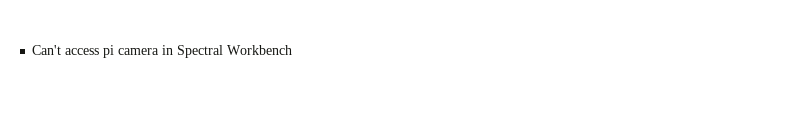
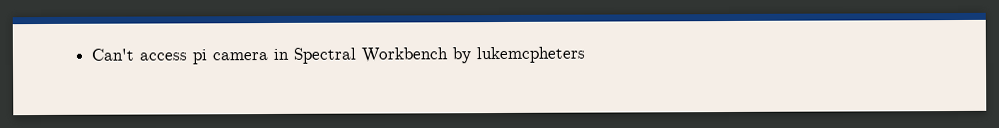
- Can't access pi camera in Spectral Workbench
+ Can't access pi camera in Spectral Workbench by lukemcpheters

